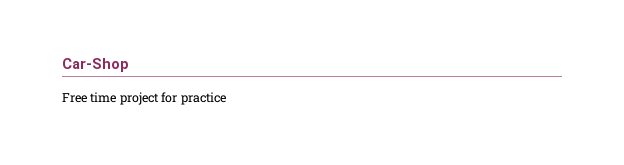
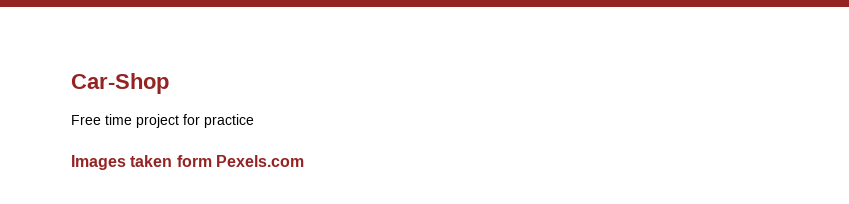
+ Images taken form Pexels.com

